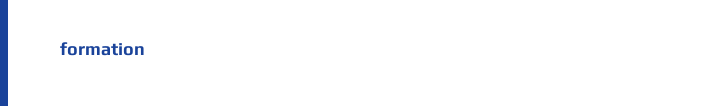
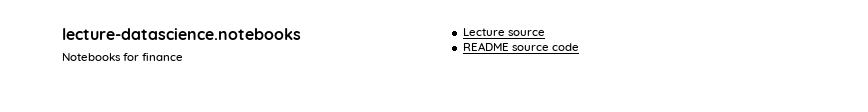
- formation
+ lecture-datascience.notebooks
+ Notebooks for finance
+ Lecture source
+ README source code

